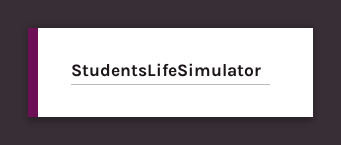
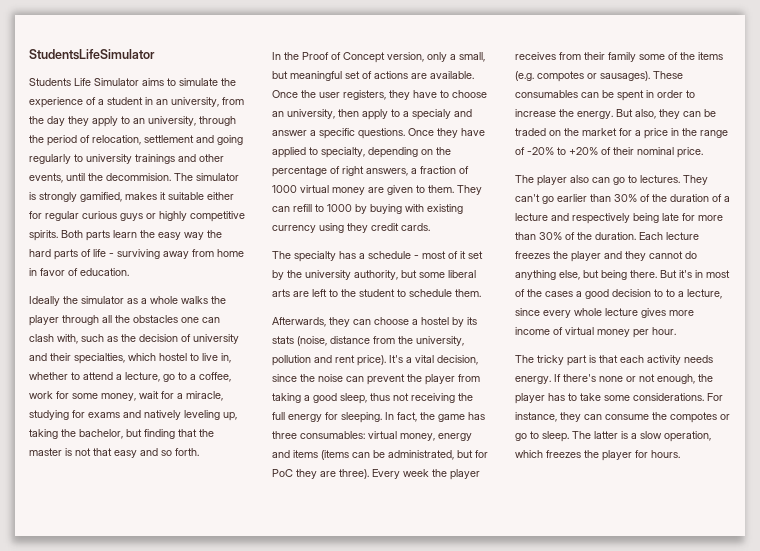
+ Students Life Simulator aims to simulate the experience of a student in an university, from the day they apply to an university, through the period of relocation, settlement and going regularly to university trainings and other events, until the decommision. The simulator is strongly gamified, makes it suitable either for regular curious guys or highly competitive spirits. Both parts learn the easy way the hard parts of life - surviving away from home in favor of education.
+ Ideally the simulator as a whole walks the player through all the obstacles one can clash with, such as the decision of university and their specialties, which hostel to live in, whether to attend a lecture, go to a coffee, work for some money, wait for a miracle, studying for exams and natively leveling up, taking the bachelor, but finding that the master is not that easy and so forth.
+ In the Proof of Concept version, only a small, but meaningful set of actions are available. Once the user registers, they have to choose an university, then apply to a specialy and answer a specific questions. Once they have applied to specialty, depending on the percentage of right answers, a fraction of 1000 virtual money are given to them. They can refill to 1000 by buying with existing currency using they credit cards.
+ The specialty has a schedule - most of it set by the university authority, but some liberal arts are left to the student to schedule them.
+ Afterwards, they can choose a hostel by its stats (noise, distance from the university, pollution and rent price). It's a vital decision, since the noise can prevent the player from taking a good sleep, thus not receiving the full energy for sleeping. In fact, the game has three consumables: virtual money, energy and items (items can be administrated, but for PoC they are three). Every week the player receives from their family some of the items (e.g. compotes or sausages). These consumables can be spent in order to increase the energy. But also, they can be traded on the market for a price in the range of -20% to +20% of their nominal price.
+ The player also can go to lectures. They can't go earlier than 30% of the duration of a lecture and respectively being late for more than 30% of the duration. Each lecture freezes the player and they cannot do anything else, but being there. But it's in most of the cases a good decision to to a lecture, since every whole lecture gives more income of virtual money per hour.
+ The tricky part is that each activity needs energy. If there's none or not enough, the player has to take some considerations. For instance, they can consume the compotes or go to sleep. The latter is a slow operation, which freezes the player for hours.

